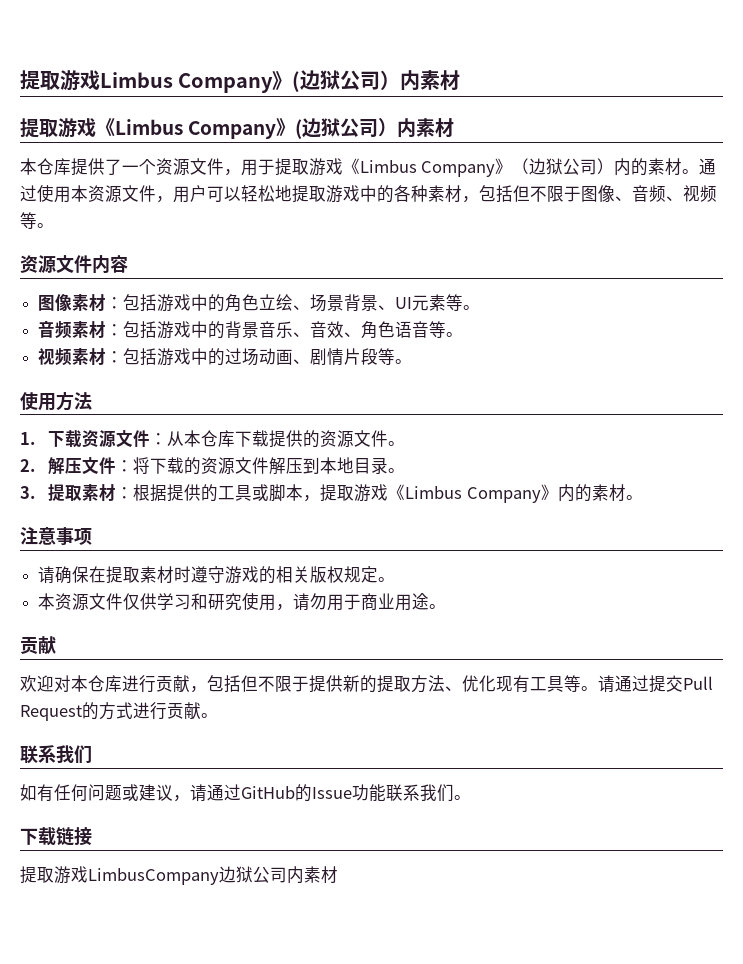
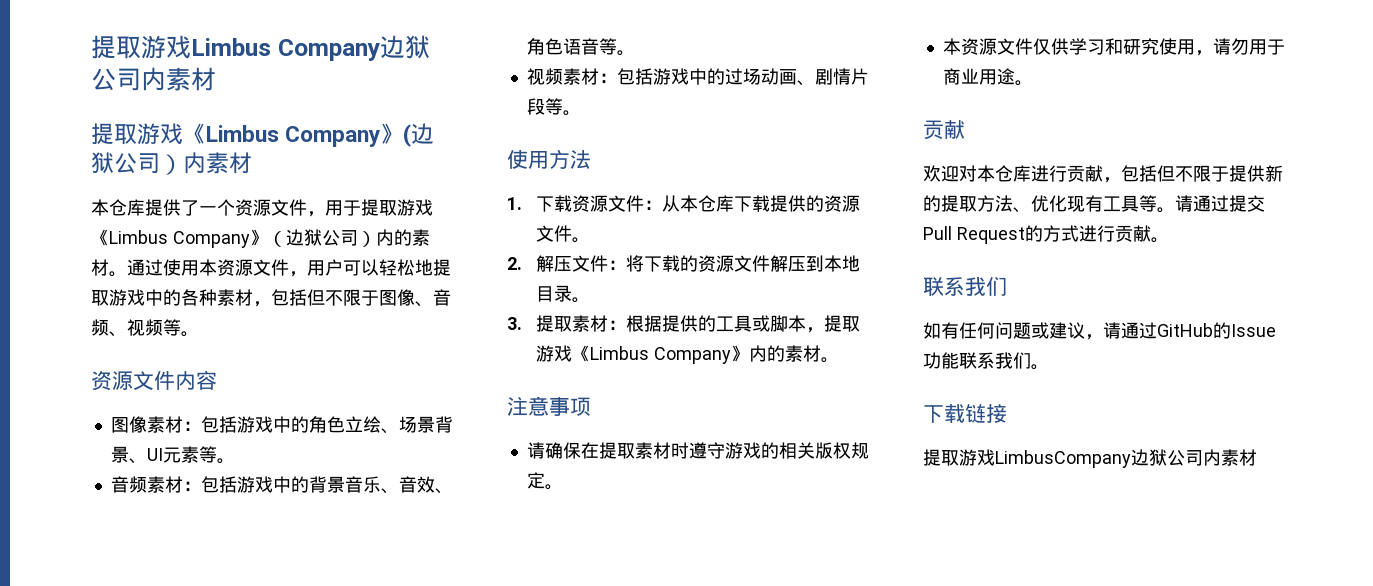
- 提取游戏Limbus Company》(边狱公司）内素材
+ 提取游戏Limbus Company边狱公司内素材

